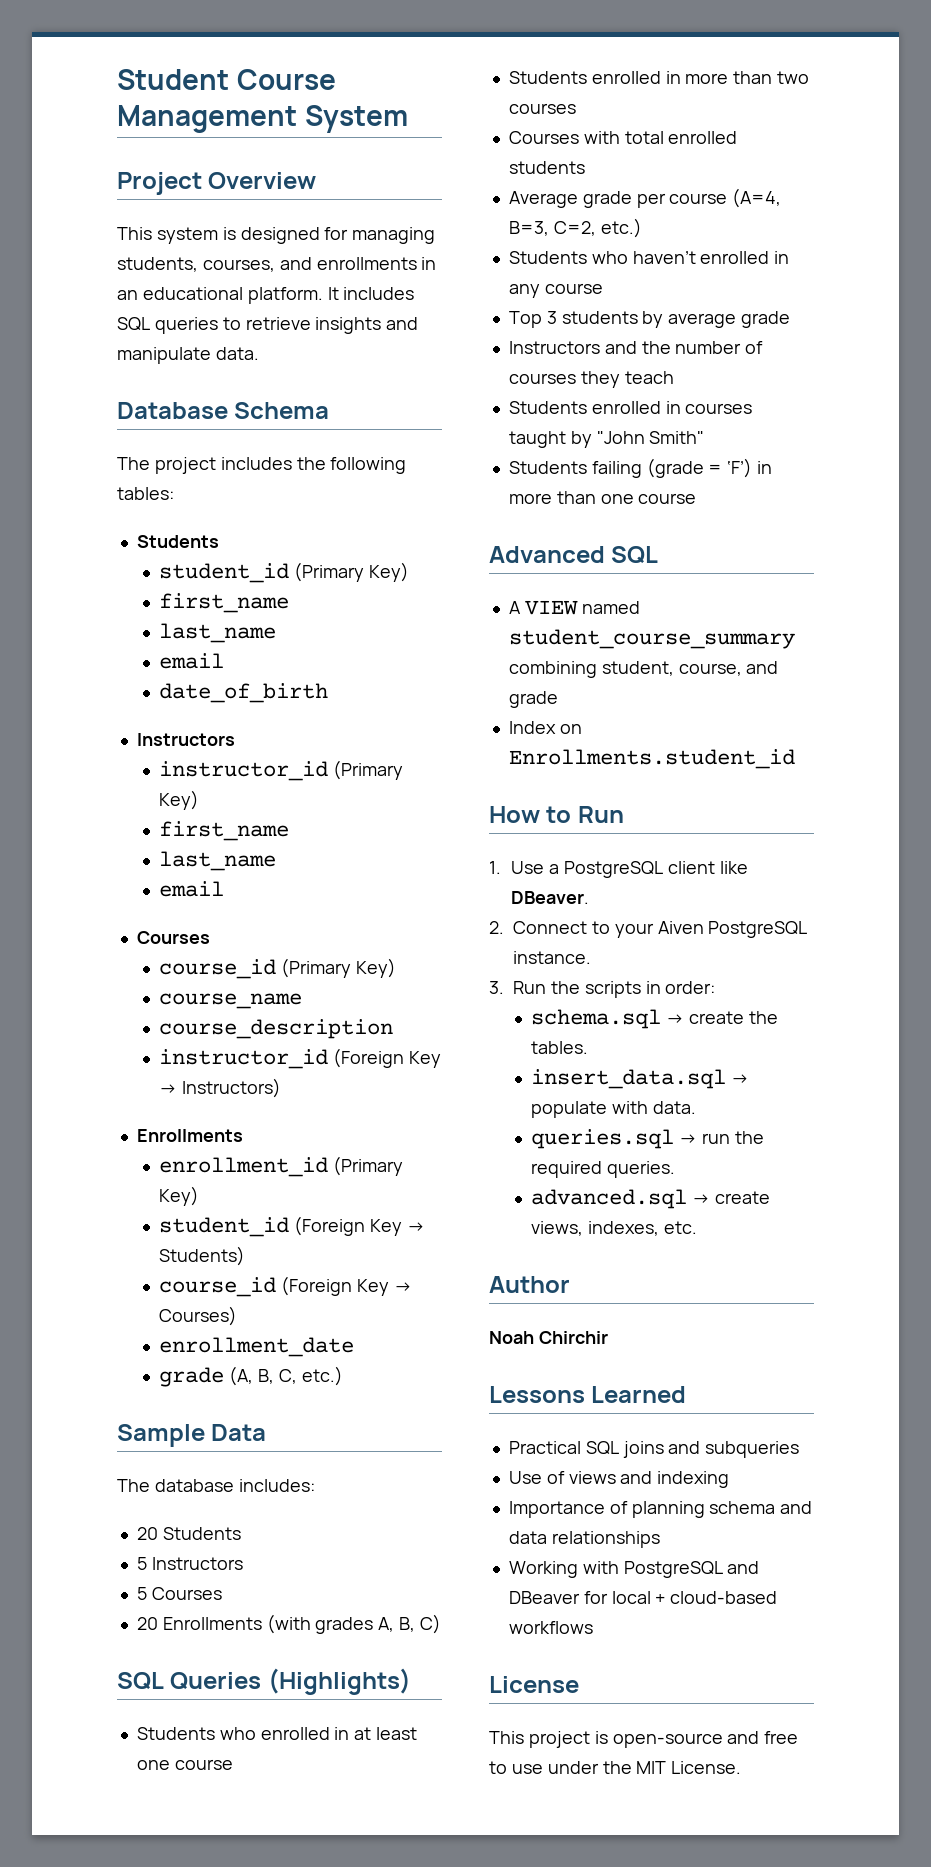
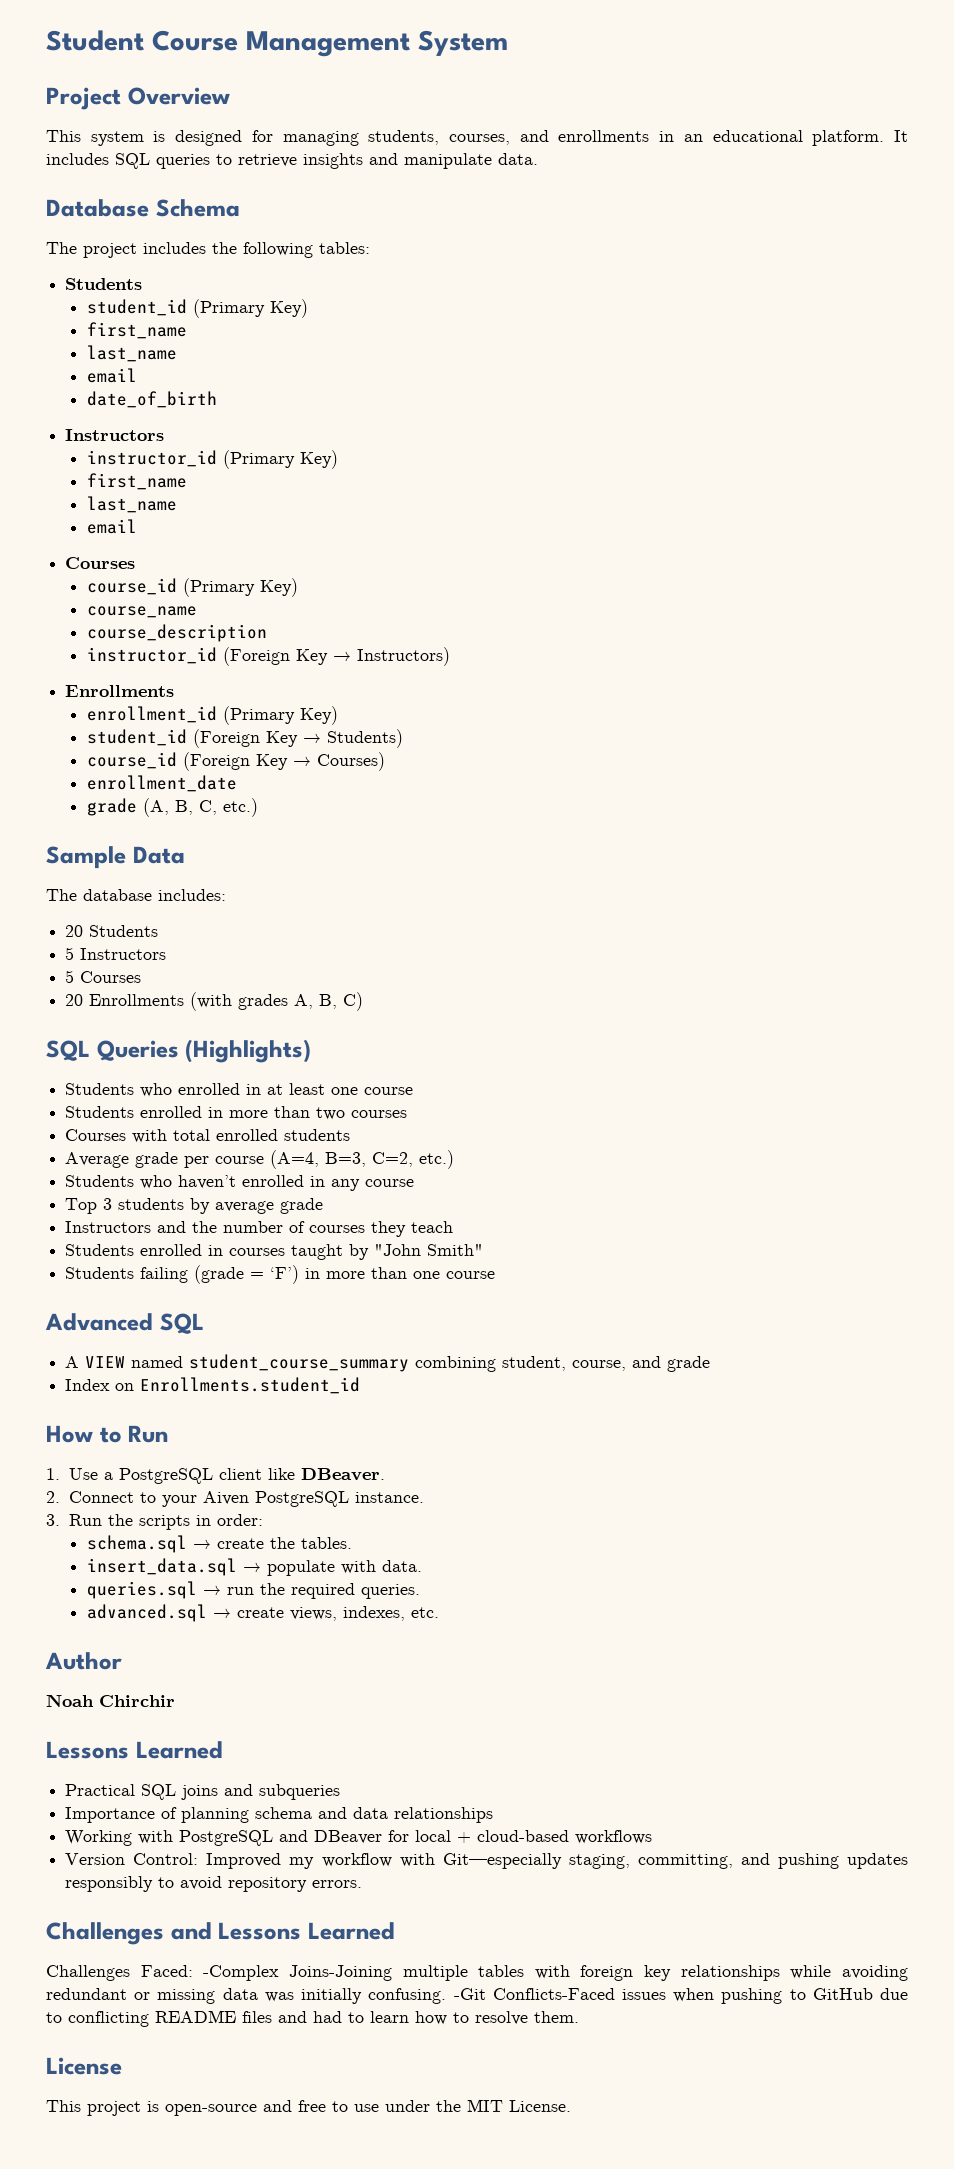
- Use of views and indexing
+ Version Control: Improved my workflow with Git—especially staging, committing, and pushing updates responsibly to avoid repository errors.
+ Challenges and Lessons Learned
+ Challenges Faced: -Complex Joins-Joining multiple tables with foreign key relationships while avoiding redundant or missing data was initially confusing. -Git Conflicts-Faced issues when pushing to GitHub due to conflicting README files and had to learn how to resolve them.

